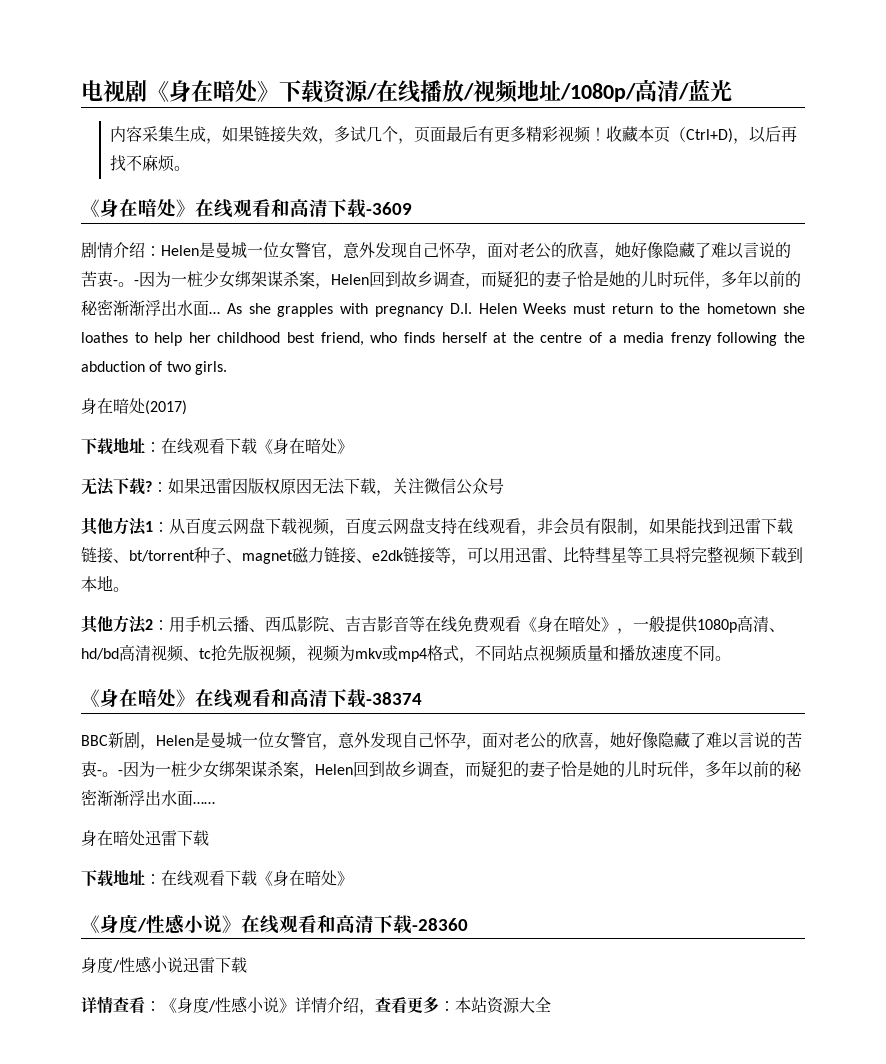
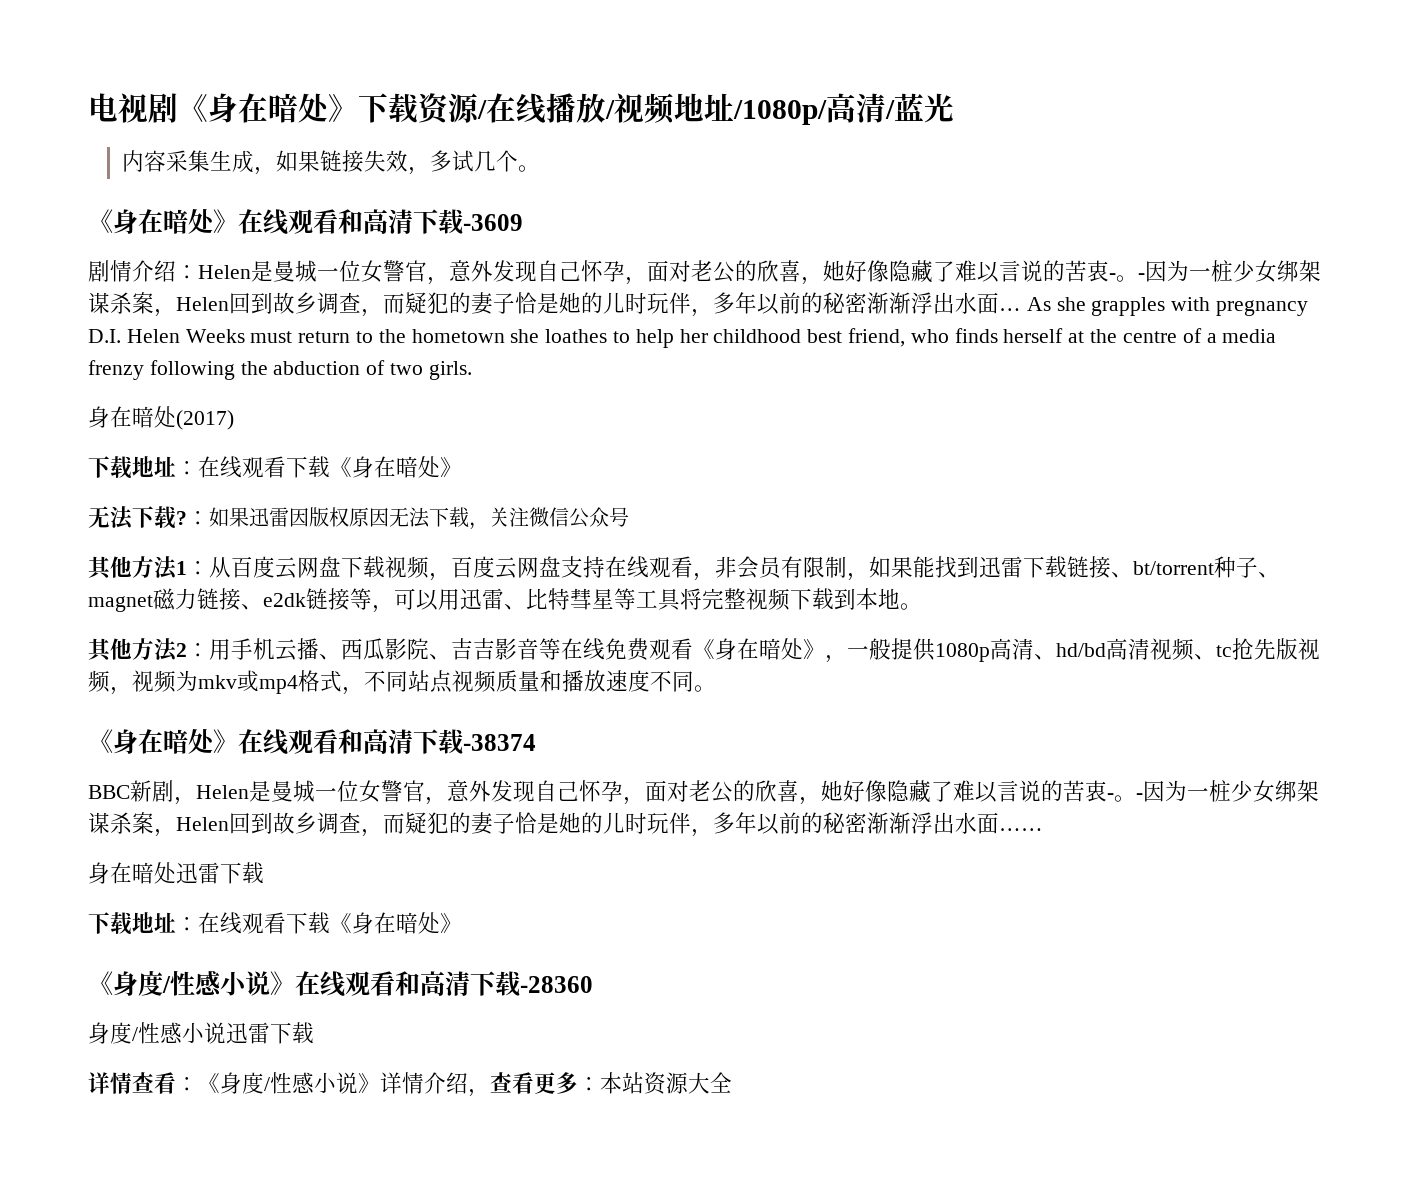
- 内容采集生成，如果链接失效，多试几个，页面最后有更多精彩视频！收藏本页（Ctrl+D)，以后再找不麻烦。
+ 内容采集生成，如果链接失效，多试几个。

